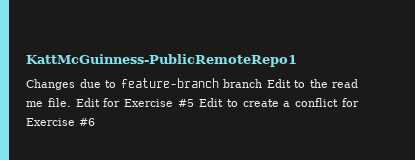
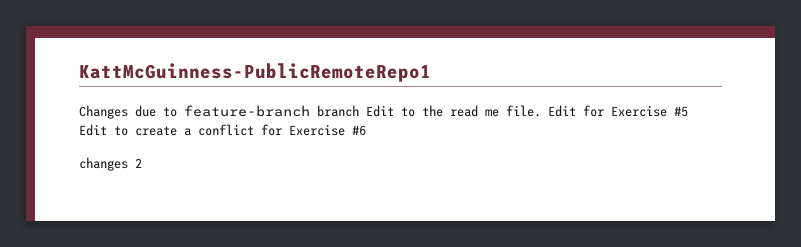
+ changes 2

